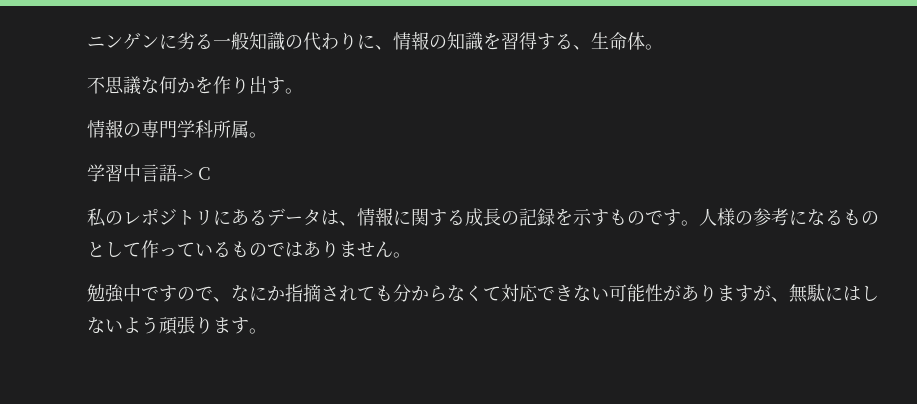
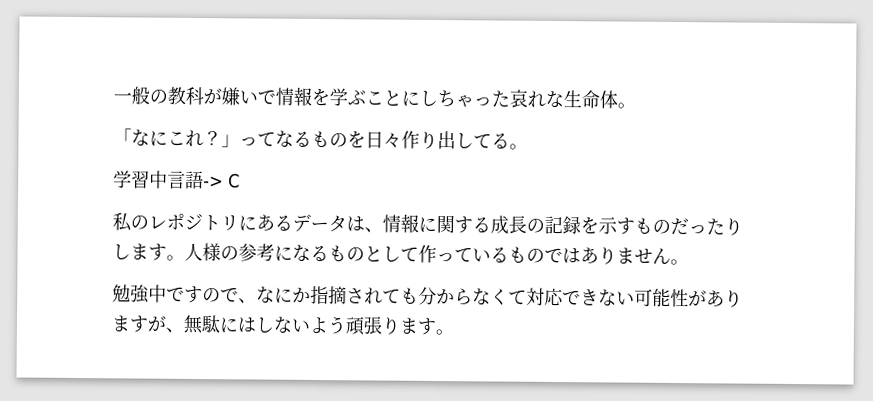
- ニンゲンに劣る一般知識の代わりに、情報の知識を習得する、生命体。
- 不思議な何かを作り出す。
- 情報の専門学科所属。
+ 一般の教科が嫌いで情報を学ぶことにしちゃった哀れな生命体。
+ 「なにこれ？」ってなるものを日々作り出してる。
- 私のレポジトリにあるデータは、情報に関する成長の記録を示すものです。
+ 私のレポジトリにあるデータは、情報に関する成長の記録を示すものだったりします。

